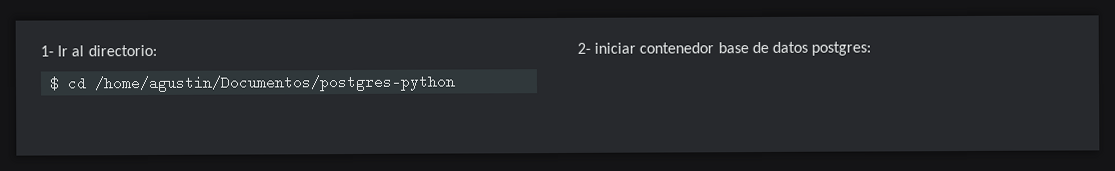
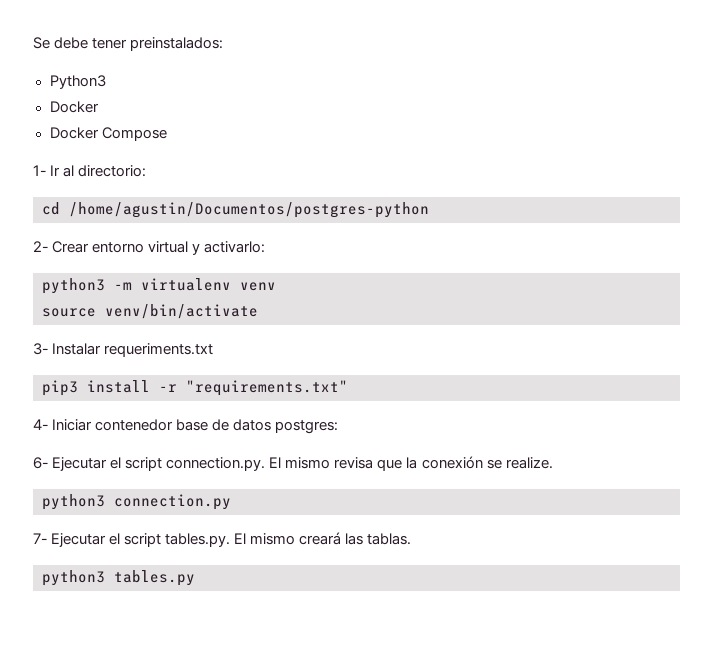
+ Se debe tener preinstalados:
+ Python3
+ Docker
+ Docker Compose
- $ cd /home/agustin/Documentos/postgres-python
+ cd /home/agustin/Documentos/postgres-python
- 2- iniciar contenedor base de datos postgres:
+ 2- Crear entorno virtual y activarlo:
+ python3 -m virtualenv venv
+ source venv/bin/activate
+ 3- Instalar requeriments.txt
+ pip3 install -r "requirements.txt"
+ 4- Iniciar contenedor base de datos postgres:
+ 6- Ejecutar el script connection.py. El mismo revisa que la conexión se realize.
+ python3 connection.py
+ 7- Ejecutar el script tables.py. El mismo creará las tablas.
+ python3 tables.py

